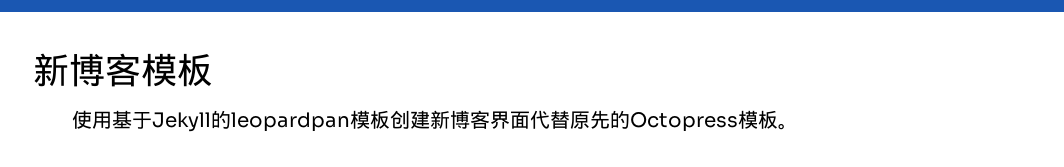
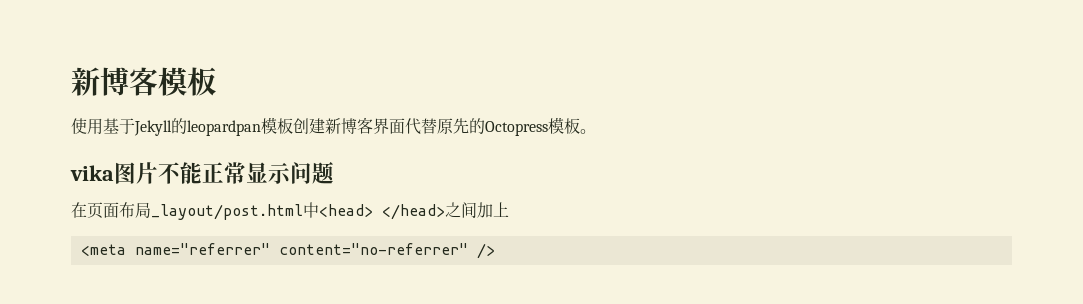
+ vika图片不能正常显示问题
+ 在页面布局_layout/post.html中<head> </head>之间加上
+ <meta name="referrer" content="no-referrer" />

